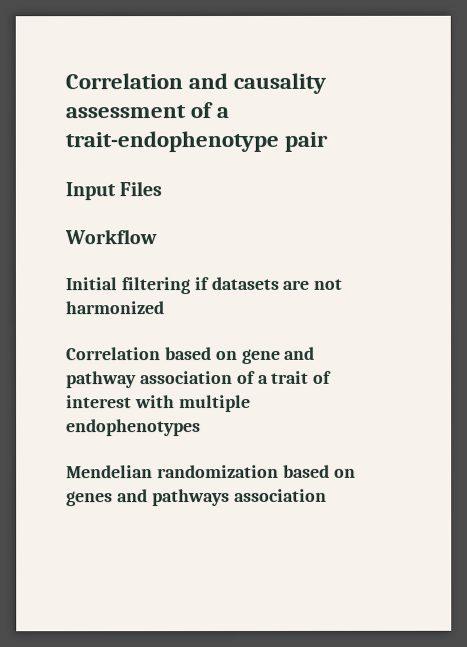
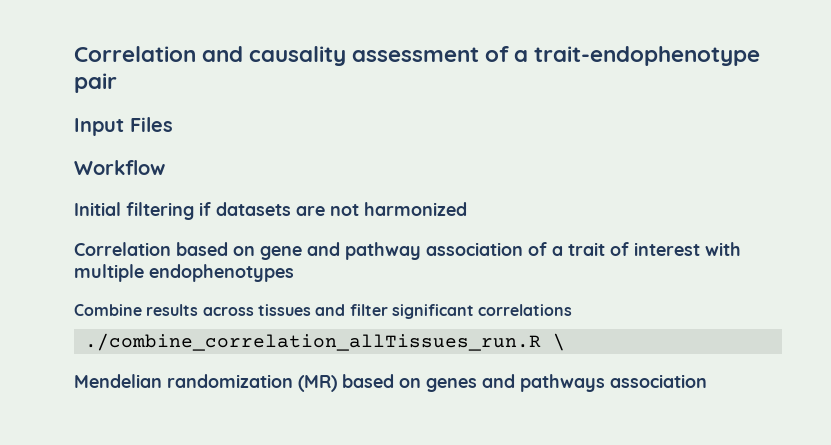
+ Combine results across tissues and filter significant correlations
+ ./combine_correlation_allTissues_run.R \
- Mendelian randomization based on genes and pathways association
+ Mendelian randomization (MR) based on genes and pathways association

